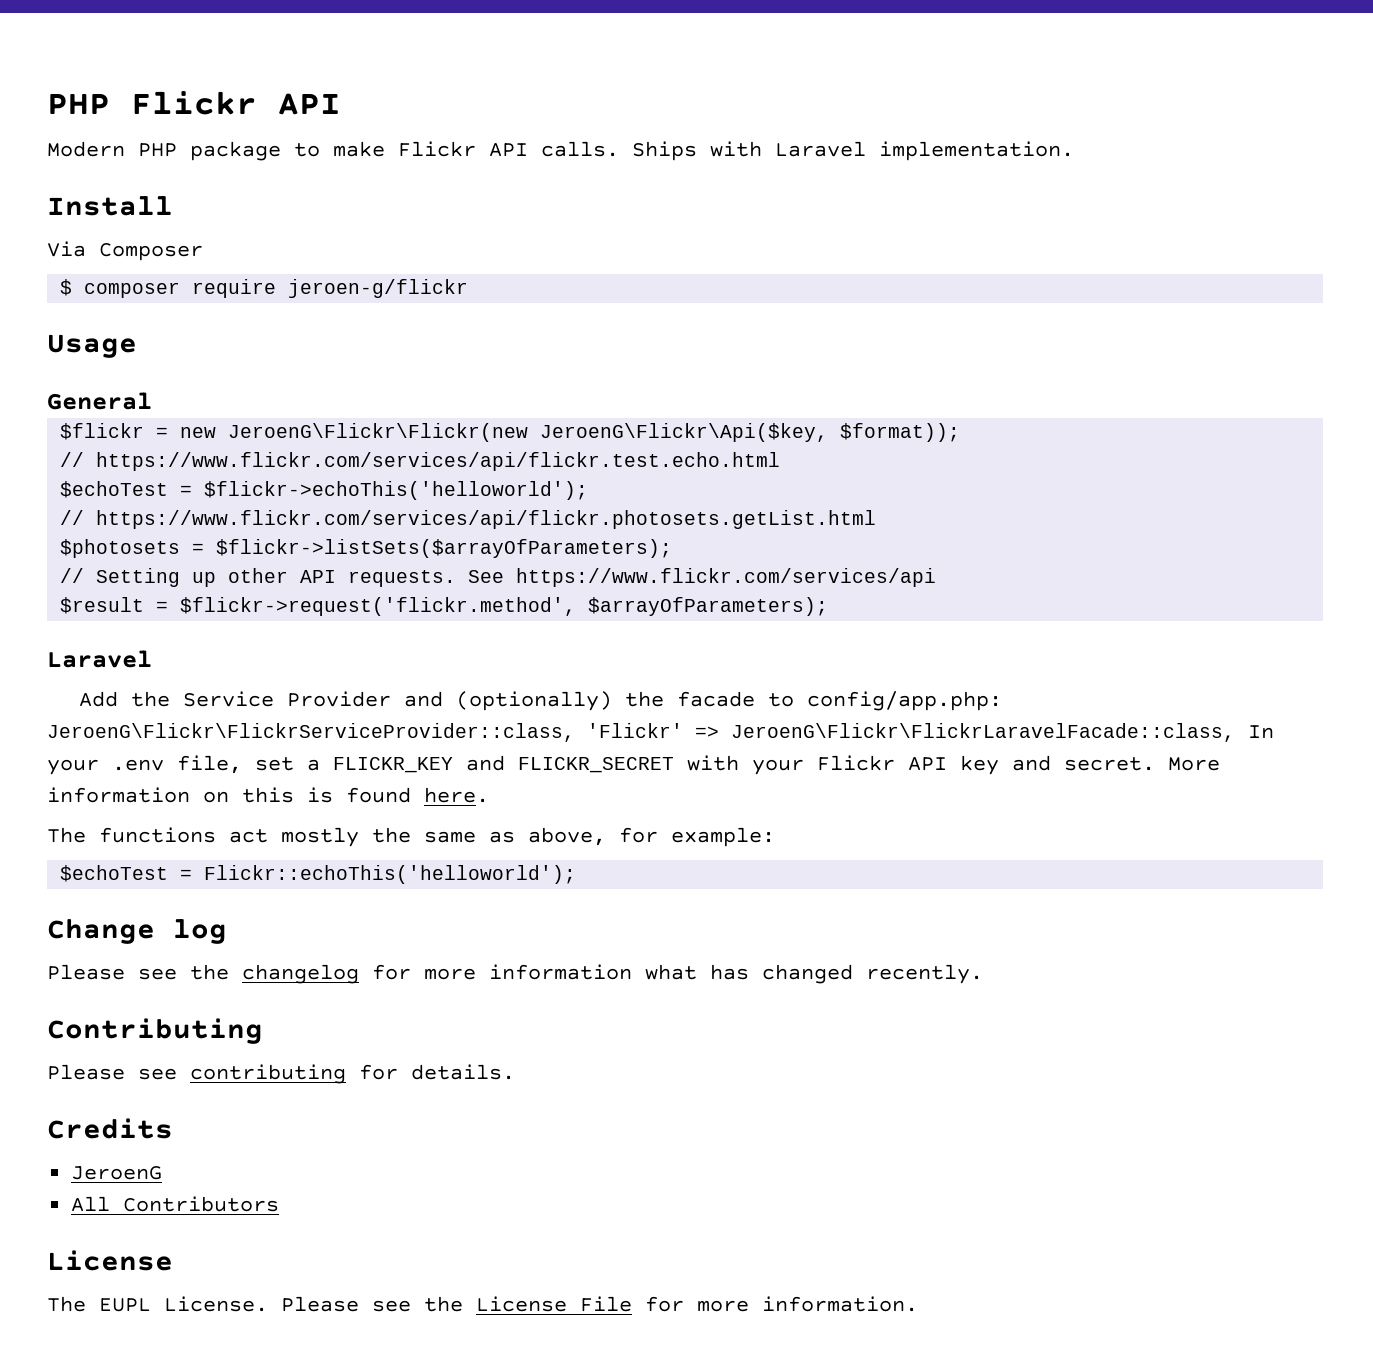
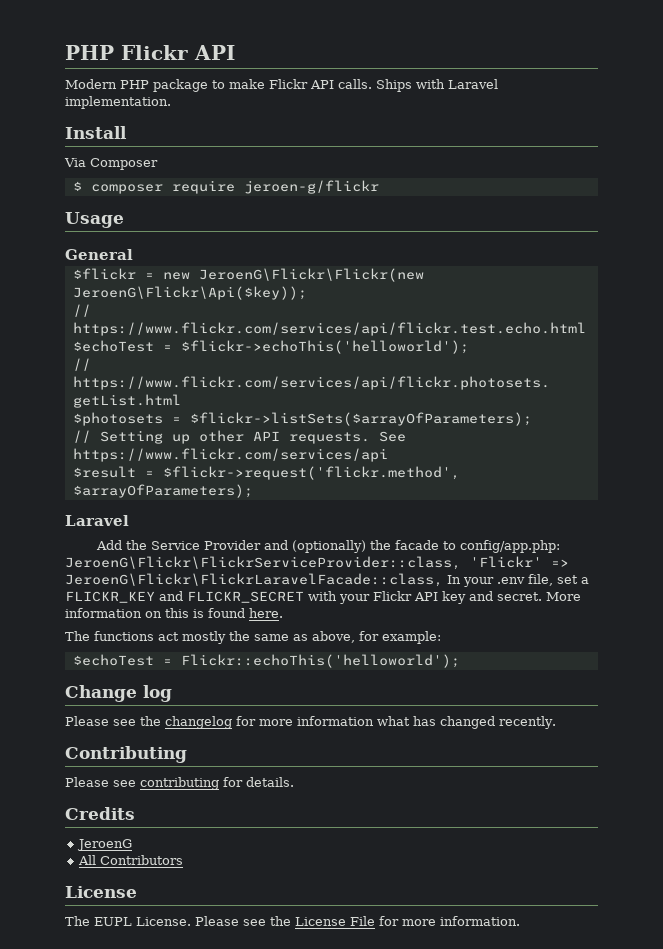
- $flickr = new JeroenG\Flickr\Flickr(new JeroenG\Flickr\Api($key, $format));
+ $flickr = new JeroenG\Flickr\Flickr(new JeroenG\Flickr\Api($key));

